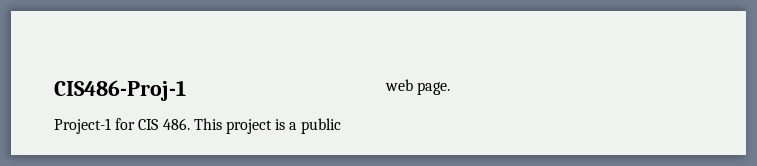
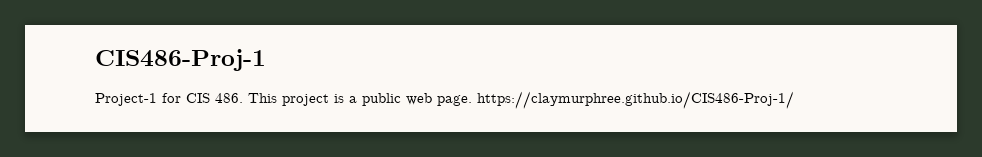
- Project-1 for CIS 486. This project is a public web page.
+ Project-1 for CIS 486. This project is a public web page. https://claymurphree.github.io/CIS486-Proj-1/

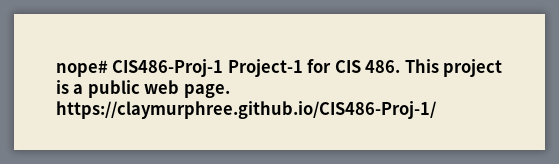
- CIS486-Proj-1
- Project-1 for CIS 486. This project is a public web page. https://claymurphree.github.io/CIS486-Proj-1/
+ nope# CIS486-Proj-1 Project-1 for CIS 486. This project is a public web page. https://claymurphree.github.io/CIS486-Proj-1/

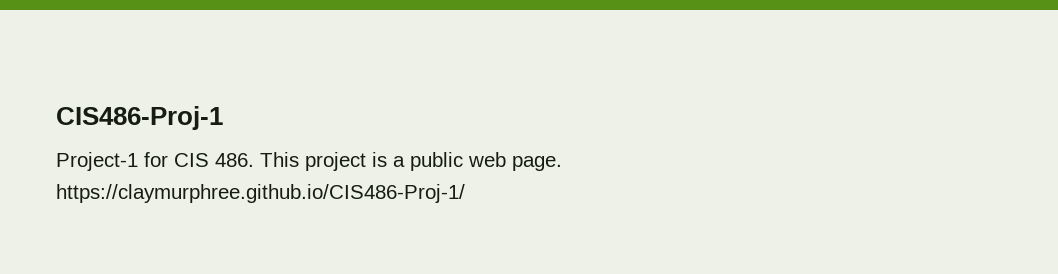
- nope# CIS486-Proj-1 Project-1 for CIS 486. This project is a public web page. https://claymurphree.github.io/CIS486-Proj-1/
+ CIS486-Proj-1
+ Project-1 for CIS 486. This project is a public web page. https://claymurphree.github.io/CIS486-Proj-1/

